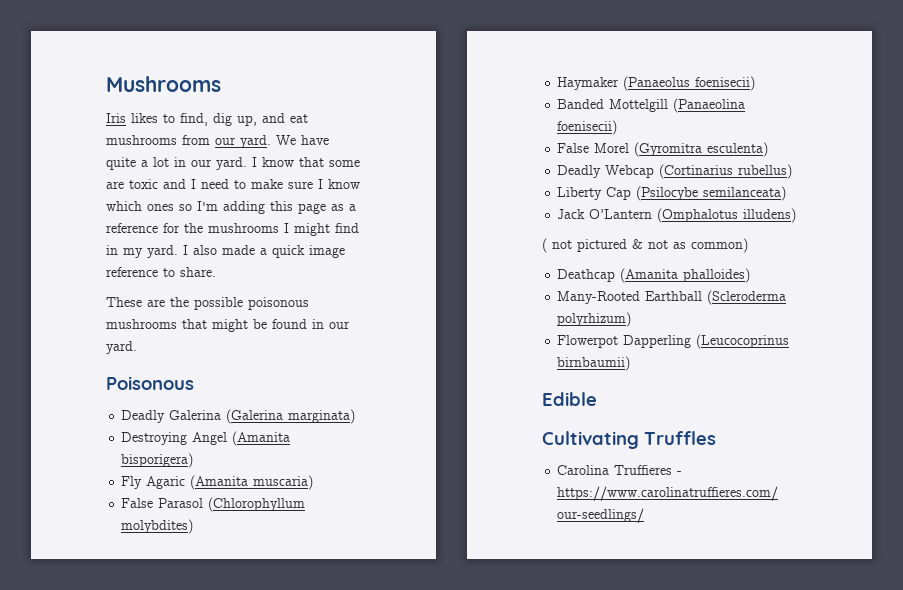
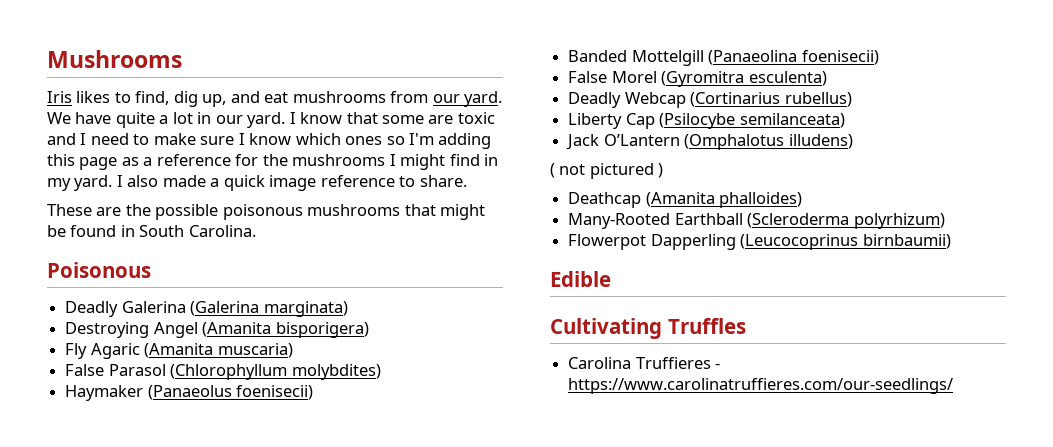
- These are the possible poisonous mushrooms that might be found in our yard.
+ These are the possible poisonous mushrooms that might be found in South Carolina.
- ( not pictured & not as common)
+ ( not pictured )

